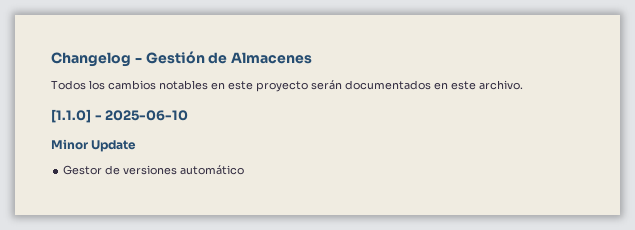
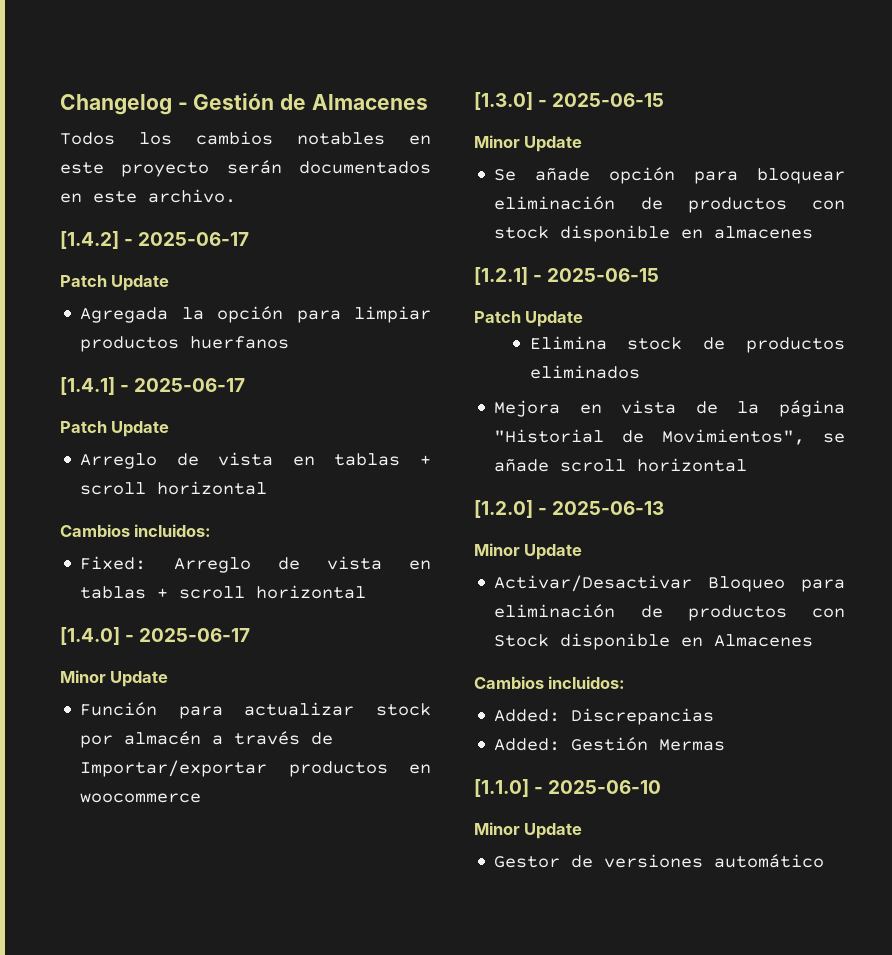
+ [1.4.2] - 2025-06-17
+ Patch Update
+ Agregada la opción para limpiar productos huerfanos
+ [1.4.1] - 2025-06-17
+ Patch Update
+ Arreglo de vista en tablas + scroll horizontal
+ Cambios incluidos:
+ Fixed: Arreglo de vista en tablas + scroll horizontal
+ [1.4.0] - 2025-06-17
+ Minor Update
+ Función para actualizar stock por almacén a través de Importar/exportar productos en woocommerce
+ [1.3.0] - 2025-06-15
+ Minor Update
+ Se añade opción para bloquear eliminación de productos con stock disponible en almacenes
+ [1.2.1] - 2025-06-15
+ Patch Update
+ Elimina stock de productos eliminados
+ Mejora en vista de la página "Historial de Movimientos", se añade scroll horizontal
+ [1.2.0] - 2025-06-13
+ Minor Update
+ Activar/Desactivar Bloqueo para eliminación de productos con Stock disponible en Almacenes
+ Cambios incluidos:
+ Added: Discrepancias
+ Added: Gestión Mermas

